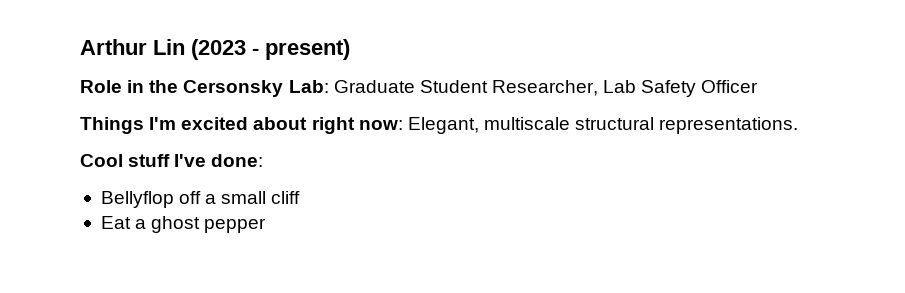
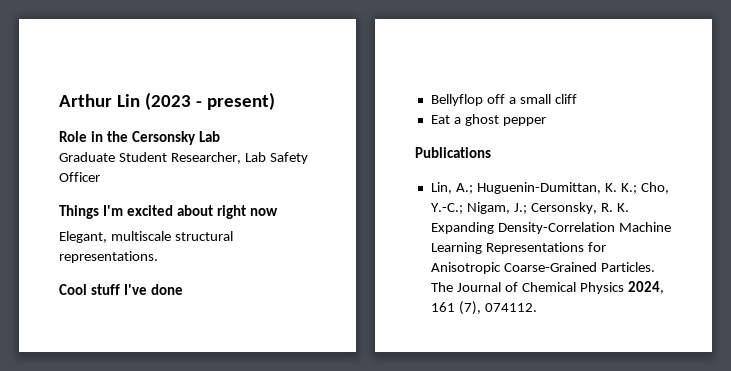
- Role in the Cersonsky Lab: Graduate Student Researcher, Lab Safety Officer
+ Role in the Cersonsky Lab
+ Graduate Student Researcher, Lab Safety Officer
- Things I'm excited about right now: Elegant, multiscale structural representations.
+ Things I'm excited about right now
+ Elegant, multiscale structural representations.
- Cool stuff I've done:
+ Cool stuff I've done
+ Publications
+ Lin, A.; Huguenin-Dumittan, K. K.; Cho, Y.-C.; Nigam, J.; Cersonsky, R. K. Expanding Density-Correlation Machine Learning Representations for Anisotropic Coarse-Grained Particles. The Journal of Chemical Physics 2024, 161 (7), 074112.

